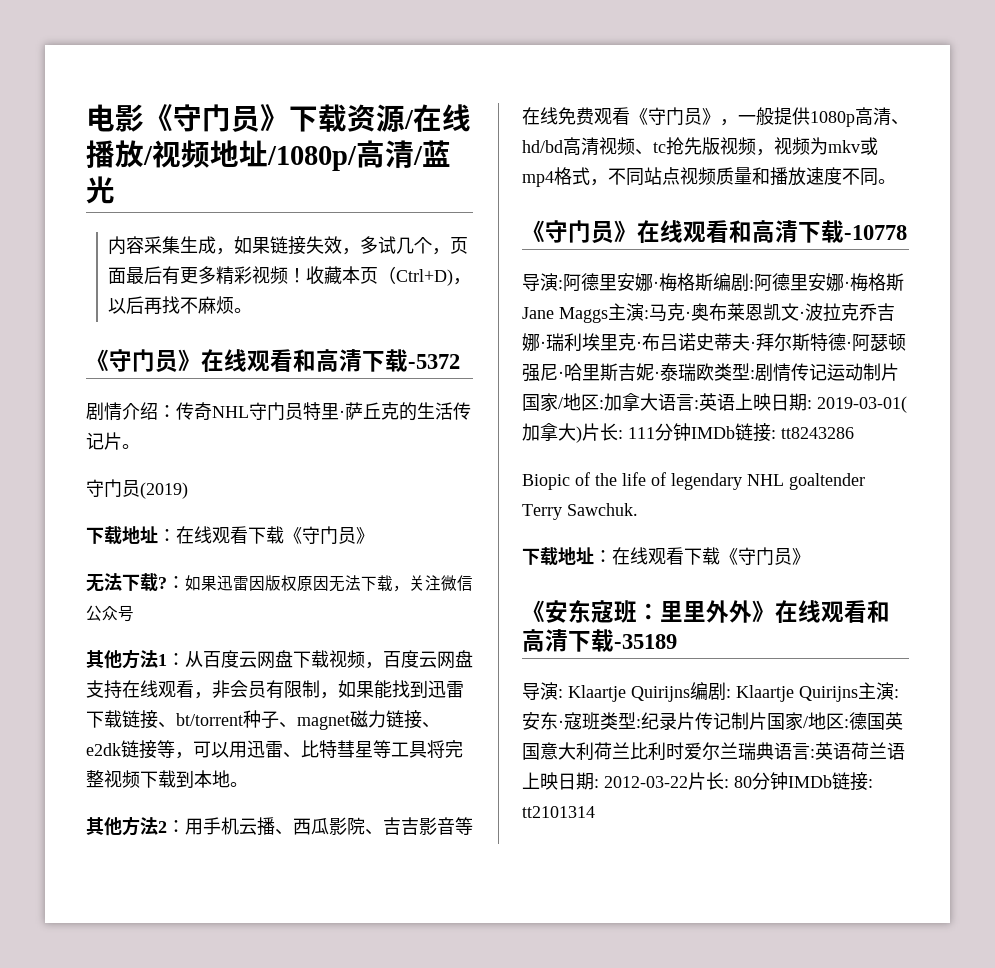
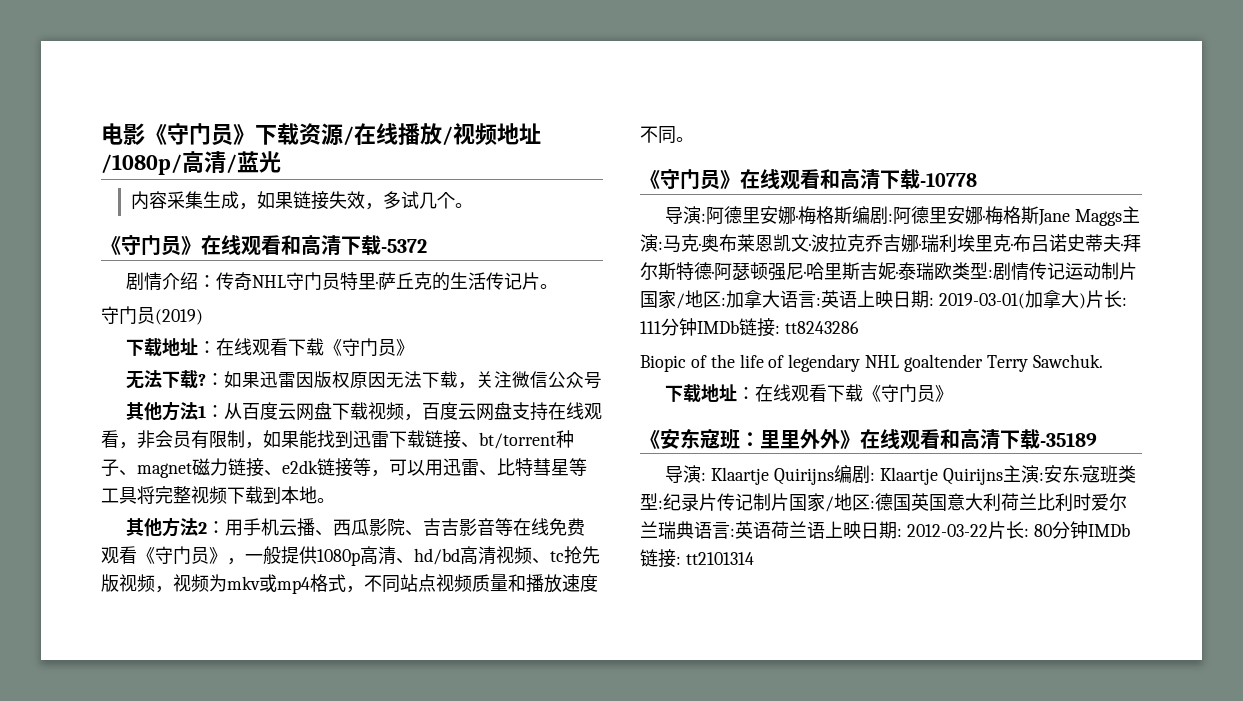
- 内容采集生成，如果链接失效，多试几个，页面最后有更多精彩视频！收藏本页（Ctrl+D)，以后再找不麻烦。
+ 内容采集生成，如果链接失效，多试几个。

